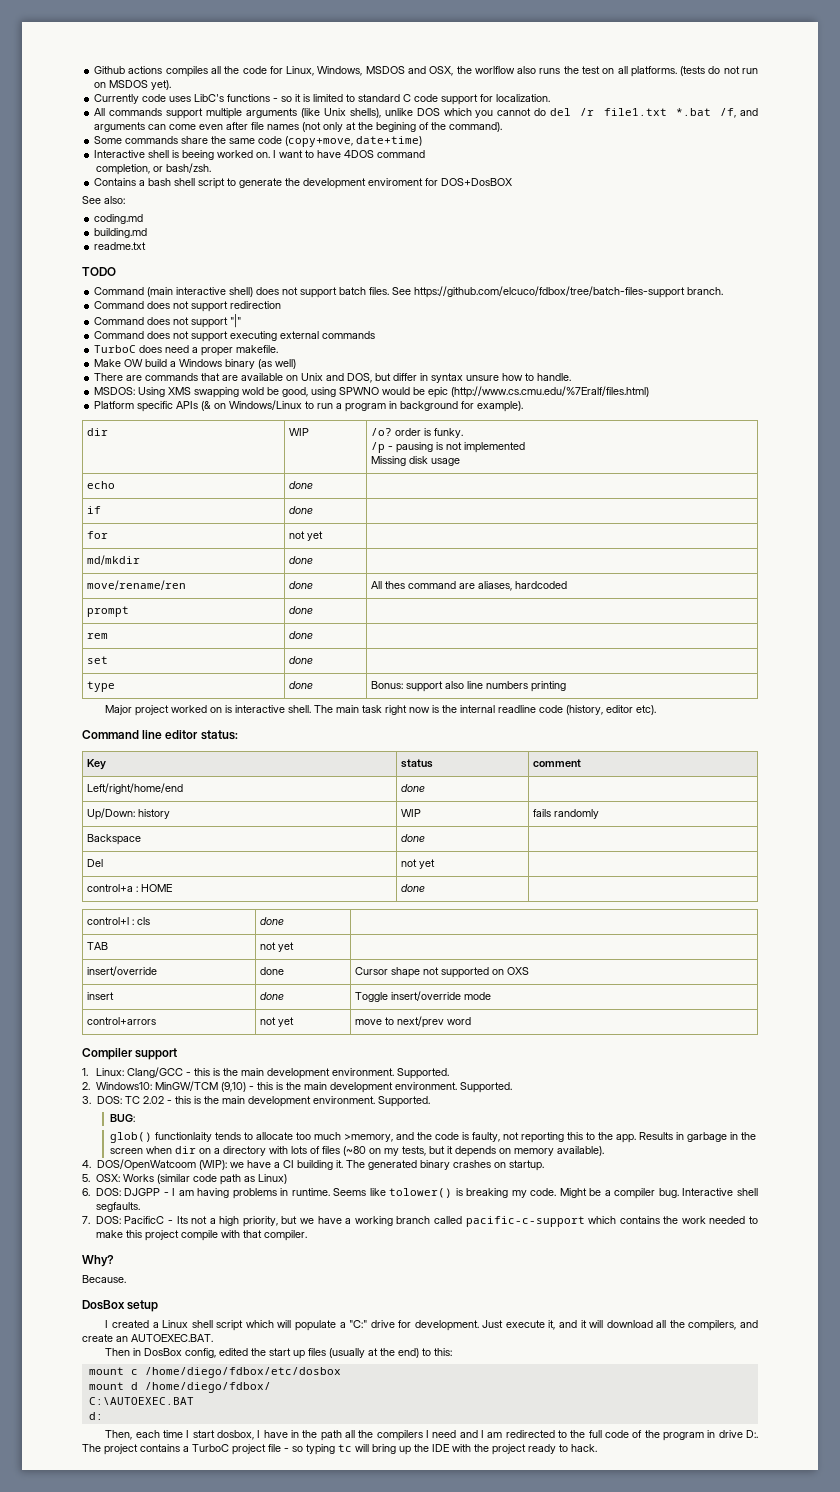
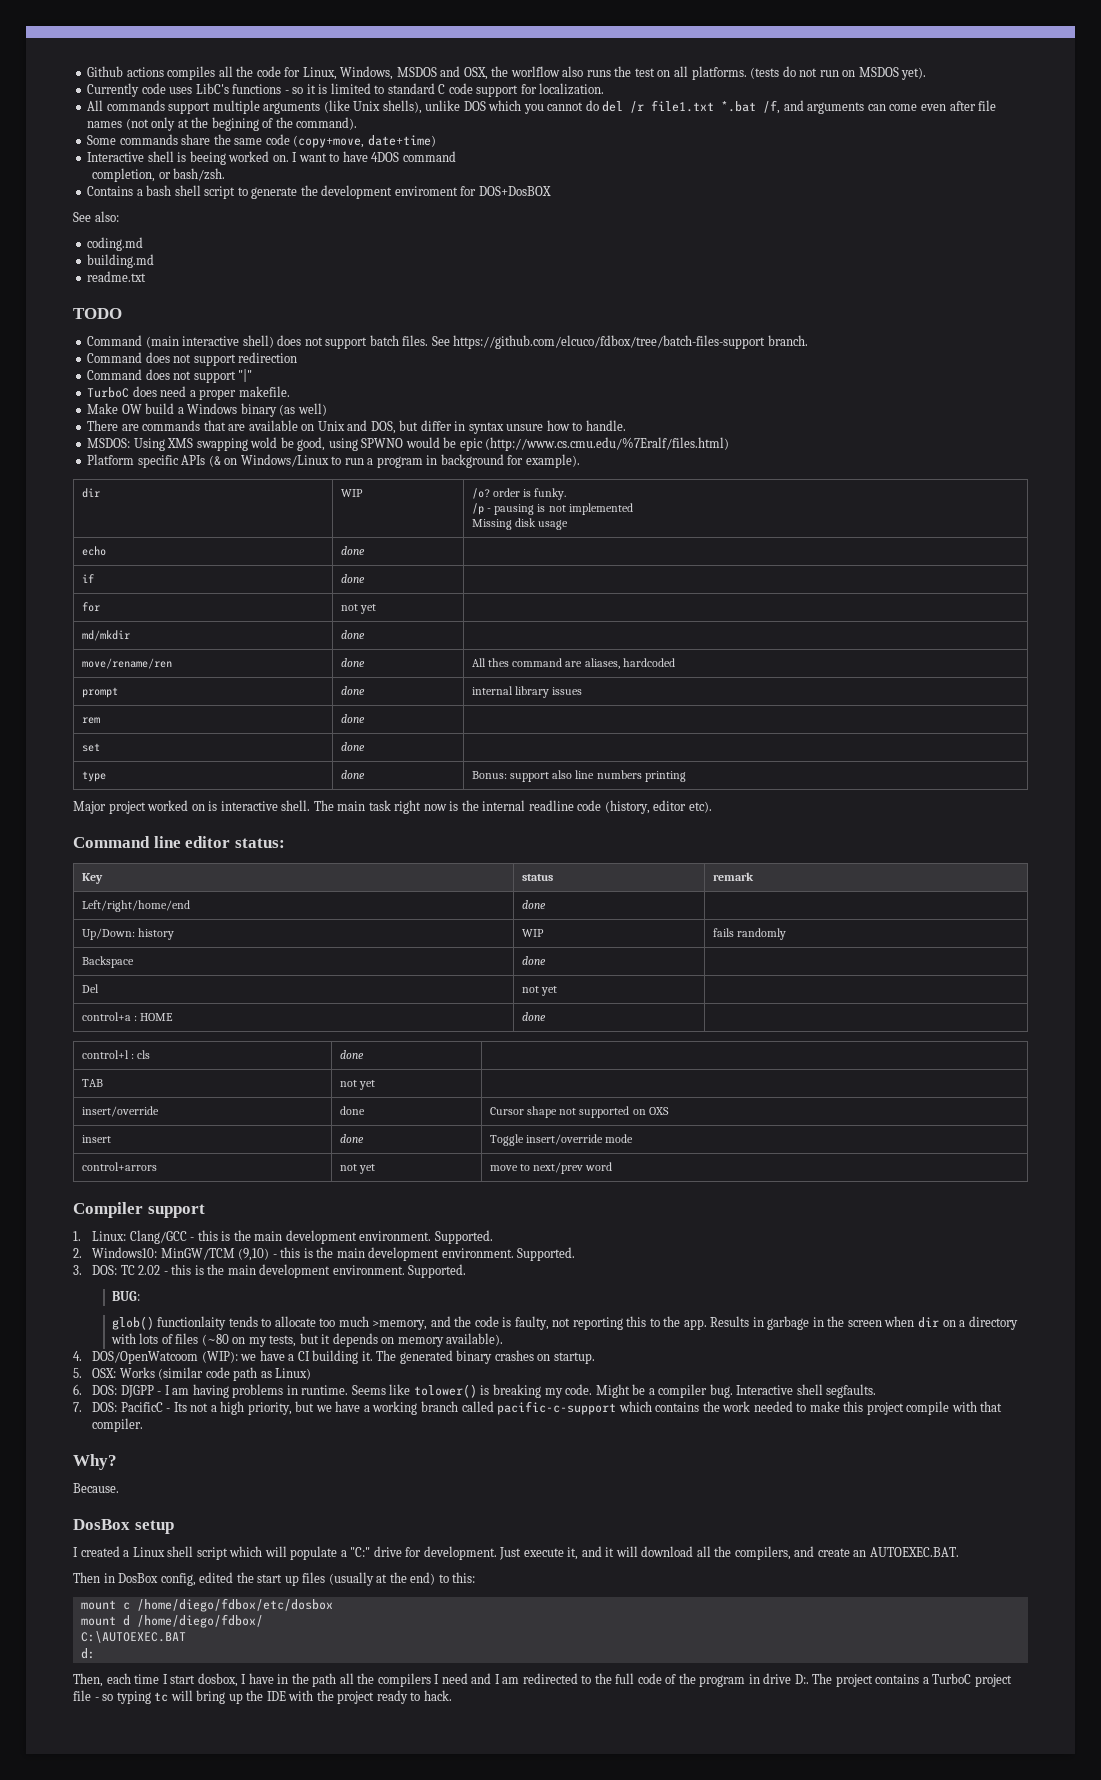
- Command does not support executing external commands
- prompt | done |
+ prompt | done | internal library issues
- Key | status | comment
+ Key | status | remark

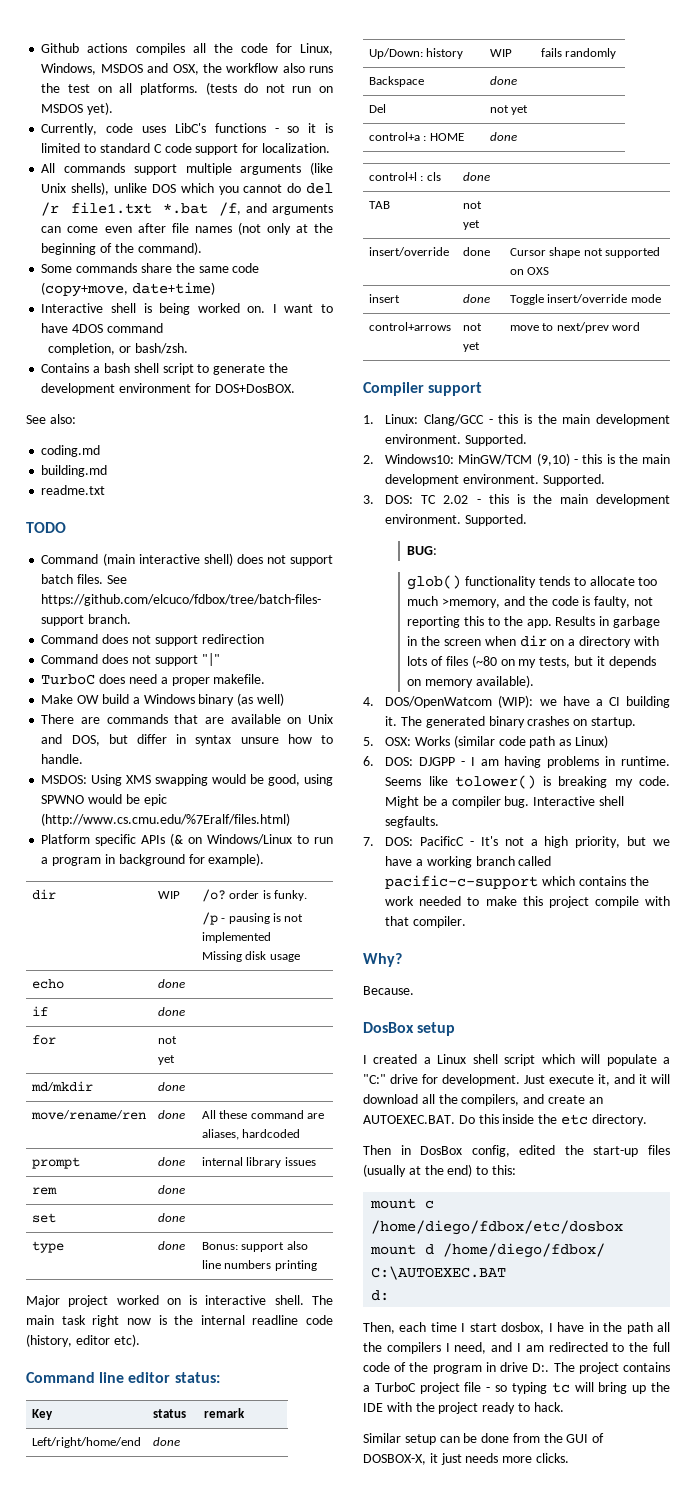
- Github actions compiles all the code for Linux, Windows, MSDOS and OSX, the worlflow also runs the test on all platforms.
+ Github actions compiles all the code for Linux, Windows, MSDOS and OSX, the workflow also runs the test on all platforms.
- Currently code uses LibC's functions - so it is limited to standard C code support for localization.
+ Currently, code uses LibC's functions - so it is limited to standard C code support for localization.
- All commands support multiple arguments (like Unix shells), unlike DOS which you cannot do del /r file1.txt *.bat /f, and arguments can come even after file names (not only at the begining of the command).
+ All commands support multiple arguments (like Unix shells), unlike DOS which you cannot do del /r file1.txt *.bat /f, and arguments can come even after file names (not only at the beginning of the command).
- Interactive shell is beeing worked on.
+ Interactive shell is being worked on.
- Contains a bash shell script to generate the development enviroment for DOS+DosBOX
+ Contains a bash shell script to generate the development environment for DOS+DosBOX.
- MSDOS: Using XMS swapping wold be good, using SPWNO would be epic (http://www.cs.cmu.edu/%7Eralf/files.html)
+ MSDOS: Using XMS swapping would be good, using SPWNO would be epic (http://www.cs.cmu.edu/%7Eralf/files.html)
- move/rename/ren | done | All thes command are aliases, hardcoded
+ move/rename/ren | done | All these command are aliases, hardcoded
- control+arrors | not yet | move to next/prev word
+ control+arrows | not yet | move to next/prev word
- glob() functionlaity tends to allocate too much >memory, and the code is faulty, not reporting this to the app.
+ glob() functionality tends to allocate too much >memory, and the code is faulty, not reporting this to the app.
- 4. DOS/OpenWatcoom (WIP): we have a CI building it.
+ 4. DOS/OpenWatcom (WIP): we have a CI building it.
- 7. DOS: PacificC - Its not a high priority, but we have a working branch called pacific-c-support which contains the work needed to make this project compile with that compiler.
+ 7. DOS: PacificC - It's not a high priority, but we have a working branch called pacific-c-support which contains the work needed to make this project compile with that compiler.
- Just execute it, and it will download all the compilers, and create an AUTOEXEC.BAT.
+ Just execute it, and it will download all the compilers, and create an AUTOEXEC.BAT. Do this inside the etc directory.
- Then in DosBox config, edited the start up files (usually at the end) to this:
+ Then in DosBox config, edited the start-up files (usually at the end) to this:
- Then, each time I start dosbox, I have in the path all the compilers I need and I am redirected to the full code of the program in drive D:. The project contains a TurboC project file - so typing tc will bring up the IDE with the project ready to hack.
+ Then, each time I start dosbox, I have in the path all the compilers I need, and I am redirected to the full code of the program in drive D:. The project contains a TurboC project file - so typing tc will bring up the IDE with the project ready to hack.
+ Similar setup can be done from the GUI of DOSBOX-X, it just needs more clicks.

